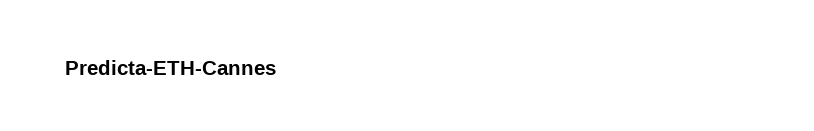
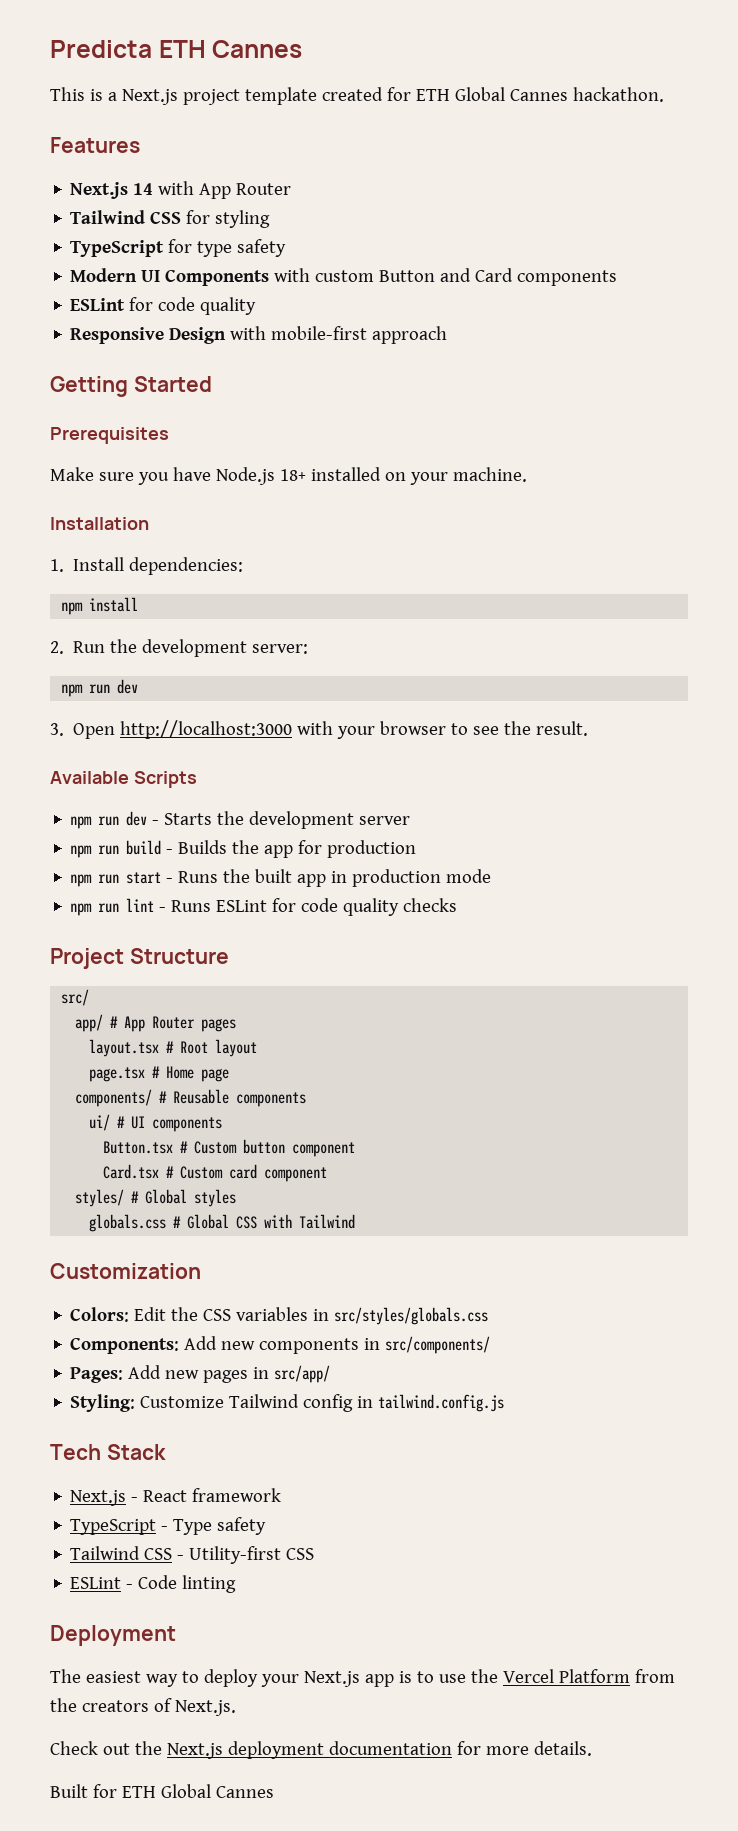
- Predicta-ETH-Cannes
+ Predicta ETH Cannes
+ This is a Next.js project template created for ETH Global Cannes hackathon.
+ Features
+ Next.js 14 with App Router
+ Tailwind CSS for styling
+ TypeScript for type safety
+ Modern UI Components with custom Button and Card components
+ ESLint for code quality
+ Responsive Design with mobile-first approach
+ Getting Started
+ Prerequisites
+ Make sure you have Node.js 18+ installed on your machine.
+ Installation
+ 1. Install dependencies:
+ npm install
+ 2. Run the development server:
+ npm run dev
+ 3. Open http://localhost:3000 with your browser to see the result.
+ Available Scripts
+ npm run dev - Starts the development server
+ npm run build - Builds the app for production
+ npm run start - Runs the built app in production mode
+ npm run lint - Runs ESLint for code quality checks
+ Project Structure
+ src/
+ app/ # App Router pages
+ layout.tsx # Root layout
+ page.tsx # Home page
+ components/ # Reusable components
+ ui/ # UI components
+ Button.tsx # Custom button component
+ Card.tsx # Custom card component
+ styles/ # Global styles
+ globals.css # Global CSS with Tailwind
+ Customization
+ Colors: Edit the CSS variables in src/styles/globals.css
+ Components: Add new components in src/components/
+ Pages: Add new pages in src/app/
+ Styling: Customize Tailwind config in tailwind.config.js
+ Tech Stack
+ Next.js - React framework
+ TypeScript - Type safety
+ Tailwind CSS - Utility-first CSS
+ ESLint - Code linting
+ Deployment
+ The easiest way to deploy your Next.js app is to use the Vercel Platform from the creators of Next.js.
+ Check out the Next.js deployment documentation for more details.
+ Built for ETH Global Cannes

